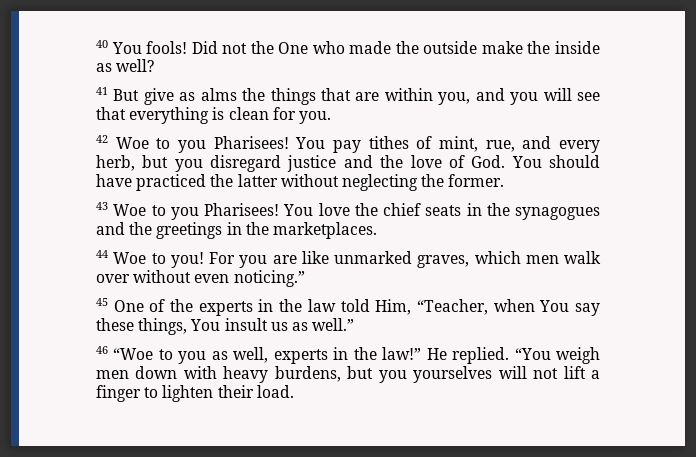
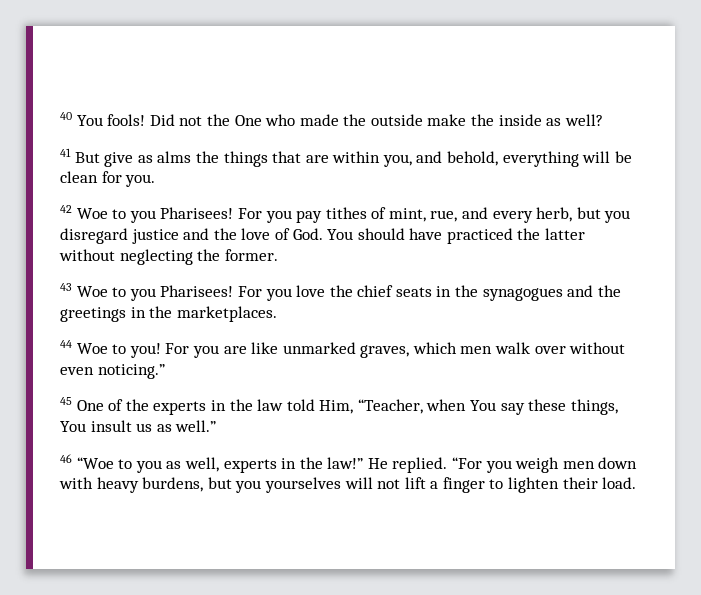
- 41 But give as alms the things that are within you, and you will see that everything is clean for you.
+ 41 But give as alms the things that are within you, and behold, everything will be clean for you.
- You pay tithes of mint, rue, and every herb, but you disregard justice and the love of God. You should have practiced the latter without neglecting the former.
+ For you pay tithes of mint, rue, and every herb, but you disregard justice and the love of God. You should have practiced the latter without neglecting the former.
- You love the chief seats in the synagogues and the greetings in the marketplaces.
+ For you love the chief seats in the synagogues and the greetings in the marketplaces.
- “You weigh men down with heavy burdens, but you yourselves will not lift a finger to lighten their load.
+ “For you weigh men down with heavy burdens, but you yourselves will not lift a finger to lighten their load.

